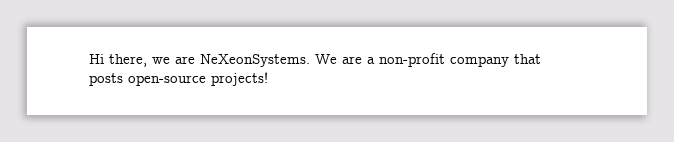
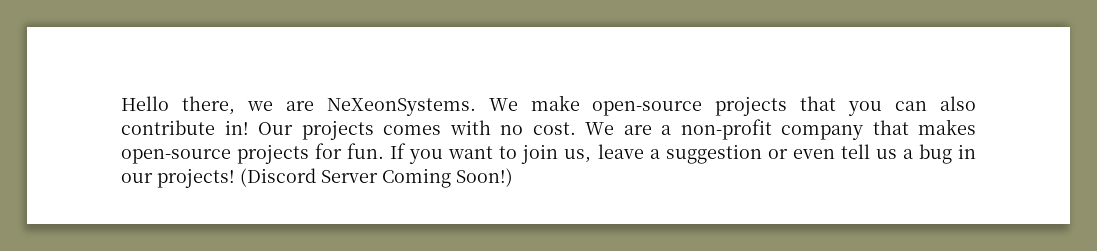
- Hi there, we are NeXeonSystems.
+ Hello there, we are NeXeonSystems.
- We are a non-profit company that posts open-source projects!
+ We make open-source projects that you can also contribute in! Our projects comes with no cost. We are a non-profit company that makes open-source projects for fun. If you want to join us, leave a suggestion or even tell us a bug in our projects! (Discord Server Coming Soon!)

